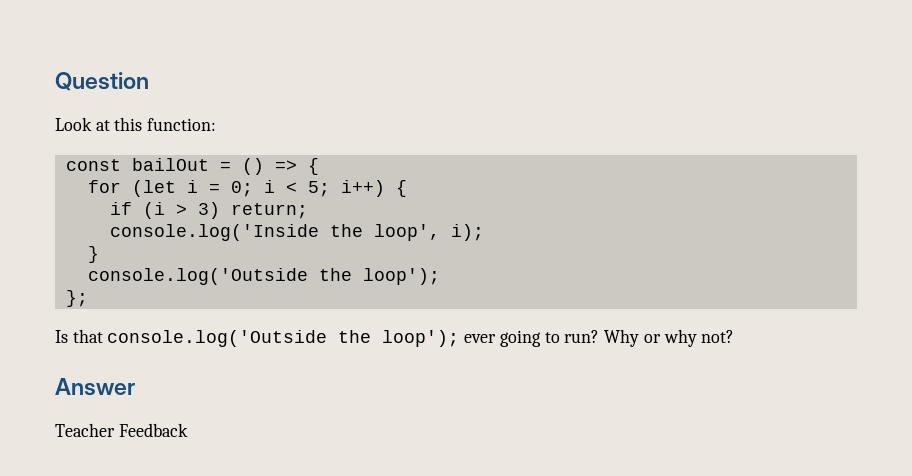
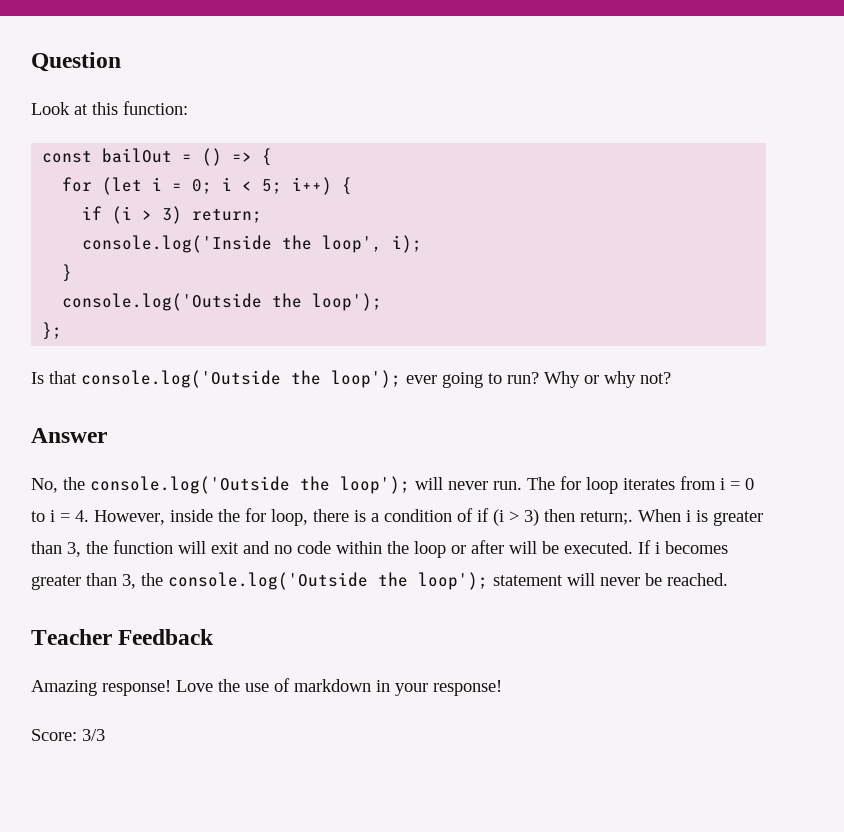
+ No, the console.log('Outside the loop'); will never run. The for loop iterates from i = 0 to i = 4. However, inside the for loop, there is a condition of if (i > 3) then return;. When i is greater than 3, the function will exit and no code within the loop or after will be executed. If i becomes greater than 3, the console.log('Outside the loop'); statement will never be reached.
  Teacher Feedback
+ Amazing response! Love the use of markdown in your response!
+ Score: 3/3

